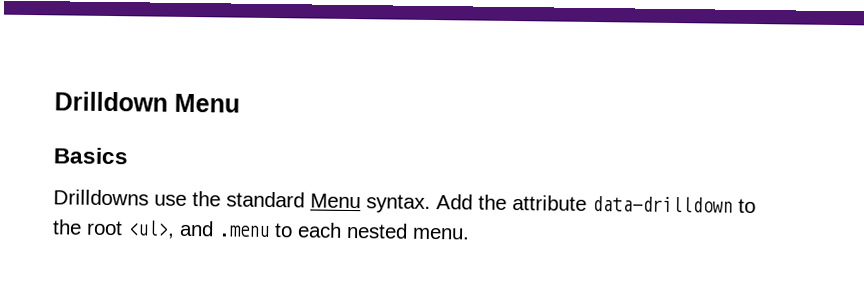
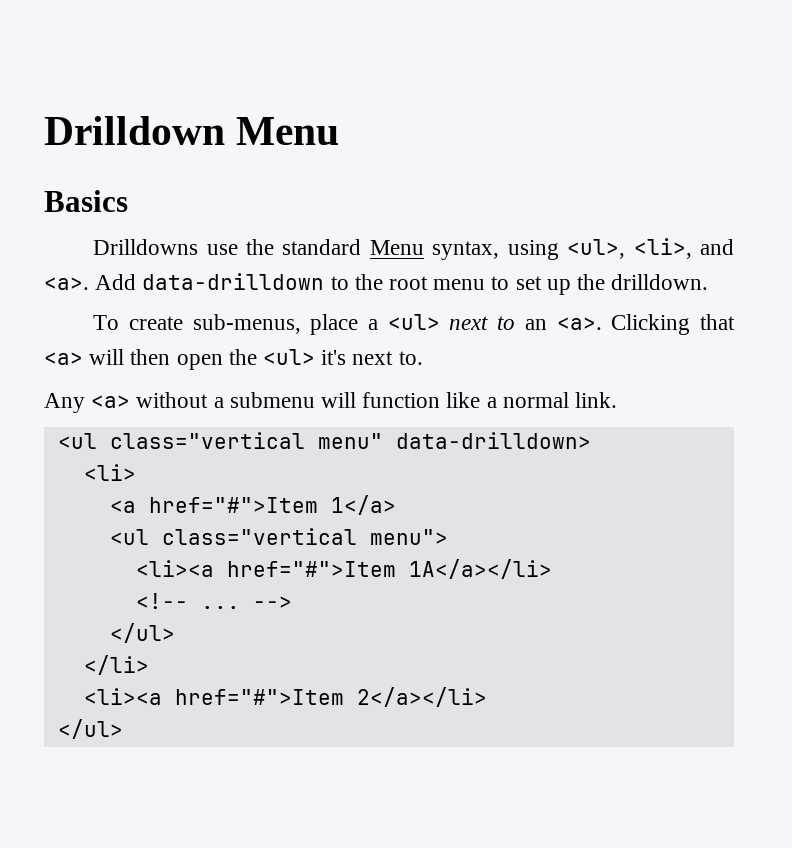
- Drilldowns use the standard Menu syntax. Add the attribute data-drilldown to the root <ul>, and .menu to each nested menu.
+ Drilldowns use the standard Menu syntax, using <ul>, <li>, and <a>. Add data-drilldown to the root menu to set up the drilldown.
+ To create sub-menus, place a <ul> next to an <a>. Clicking that <a> will then open the <ul> it's next to.
+ Any <a> without a submenu will function like a normal link.
+ <ul class="vertical menu" data-drilldown>
+ <li>
+ <a href="#">Item 1</a>
+ <ul class="vertical menu">
+ <li><a href="#">Item 1A</a></li>
+ <!-- ... -->
+ </ul>
+ </li>
+ <li><a href="#">Item 2</a></li>
+ </ul>

